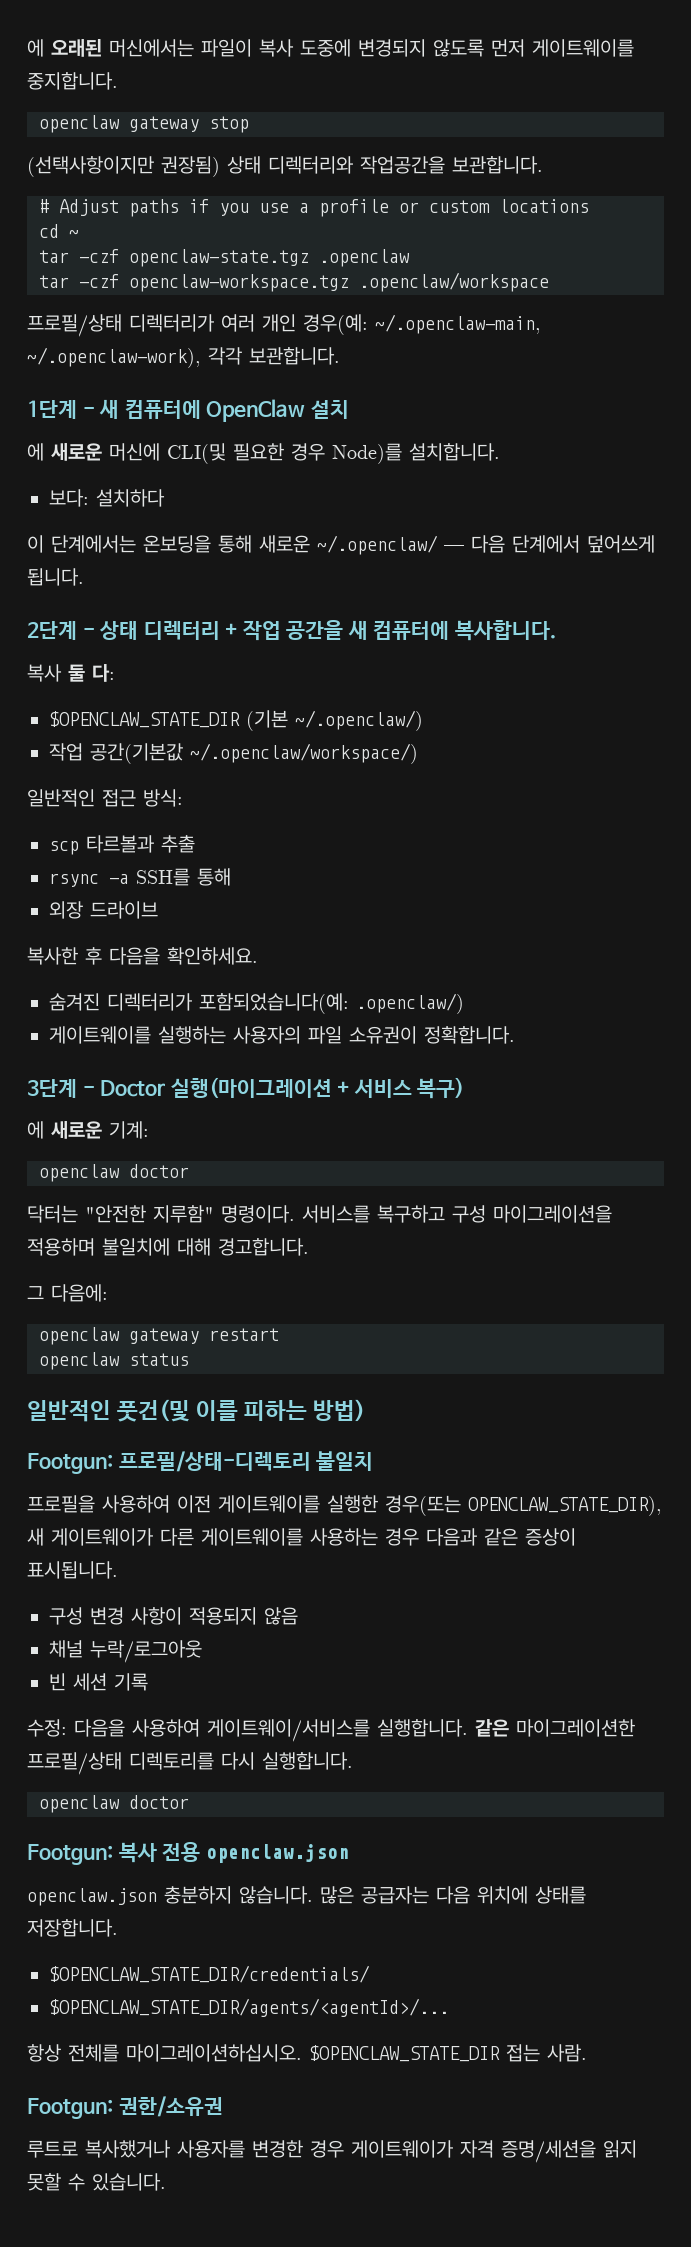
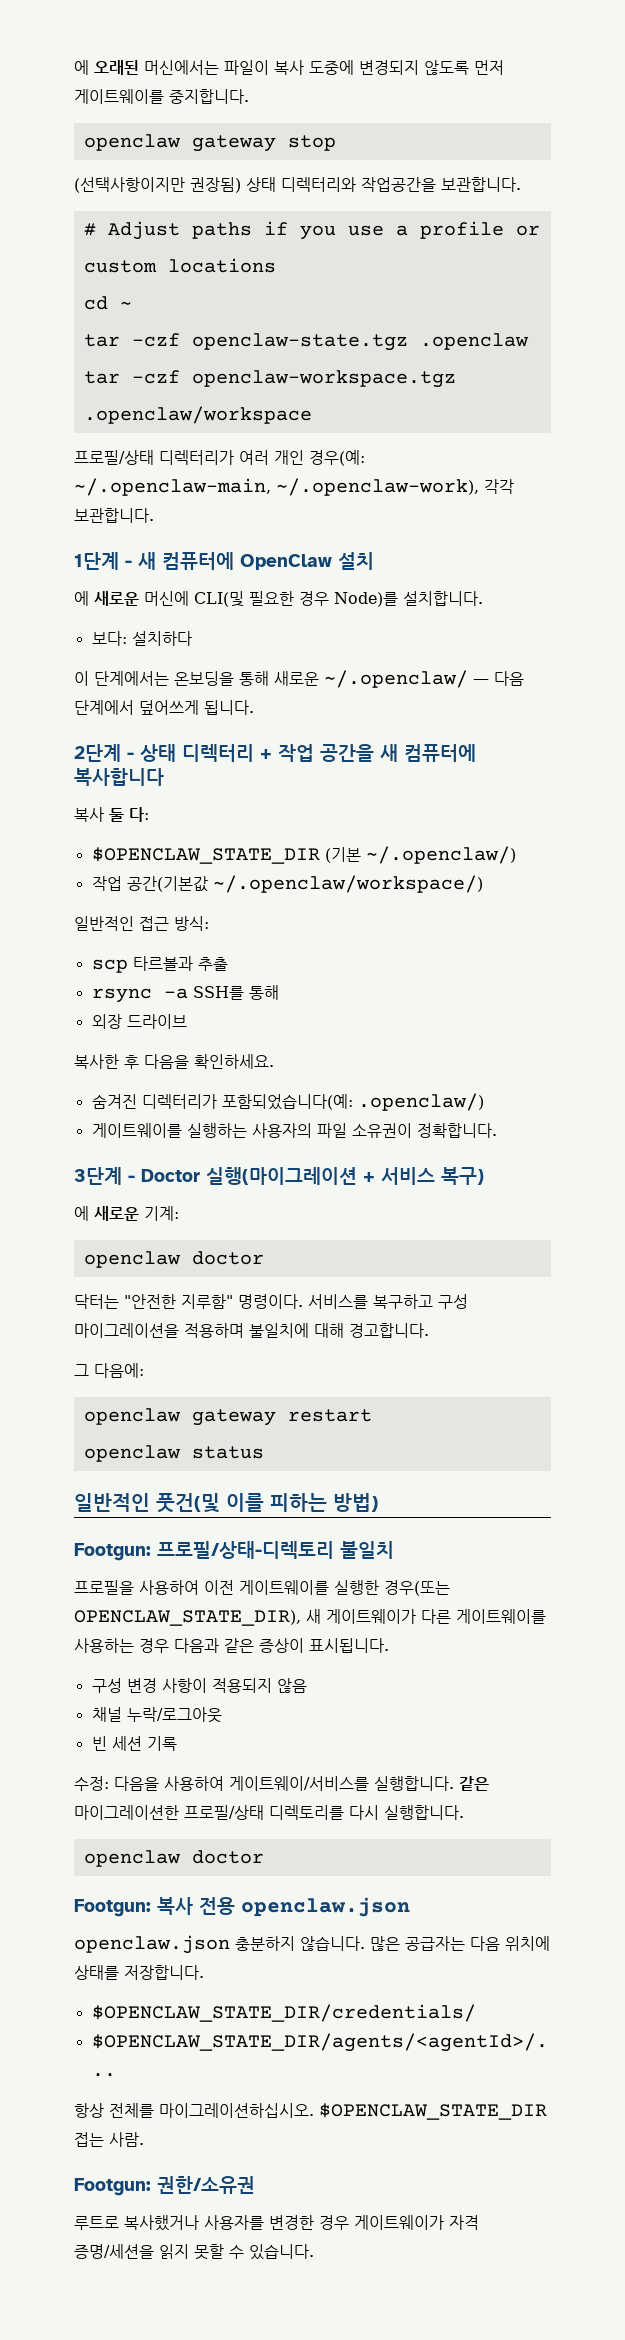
- 2단계 - 상태 디렉터리 + 작업 공간을 새 컴퓨터에 복사합니다.
+ 2단계 - 상태 디렉터리 + 작업 공간을 새 컴퓨터에 복사합니다

